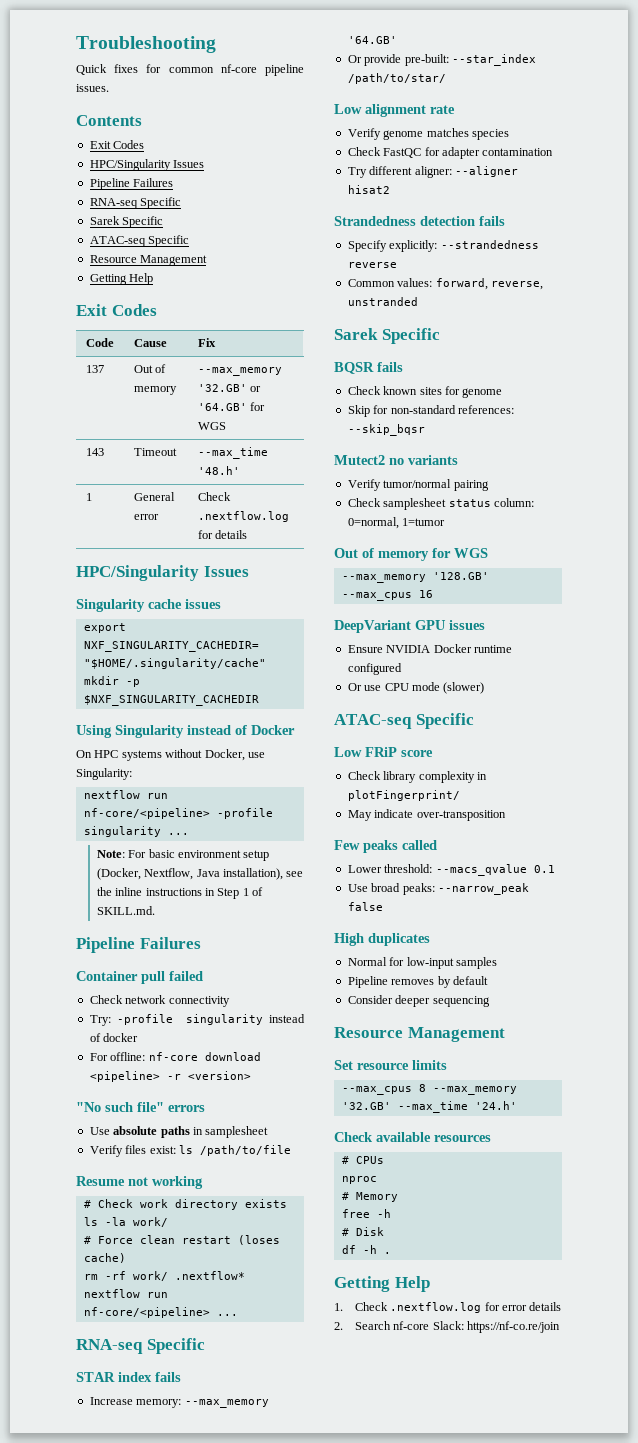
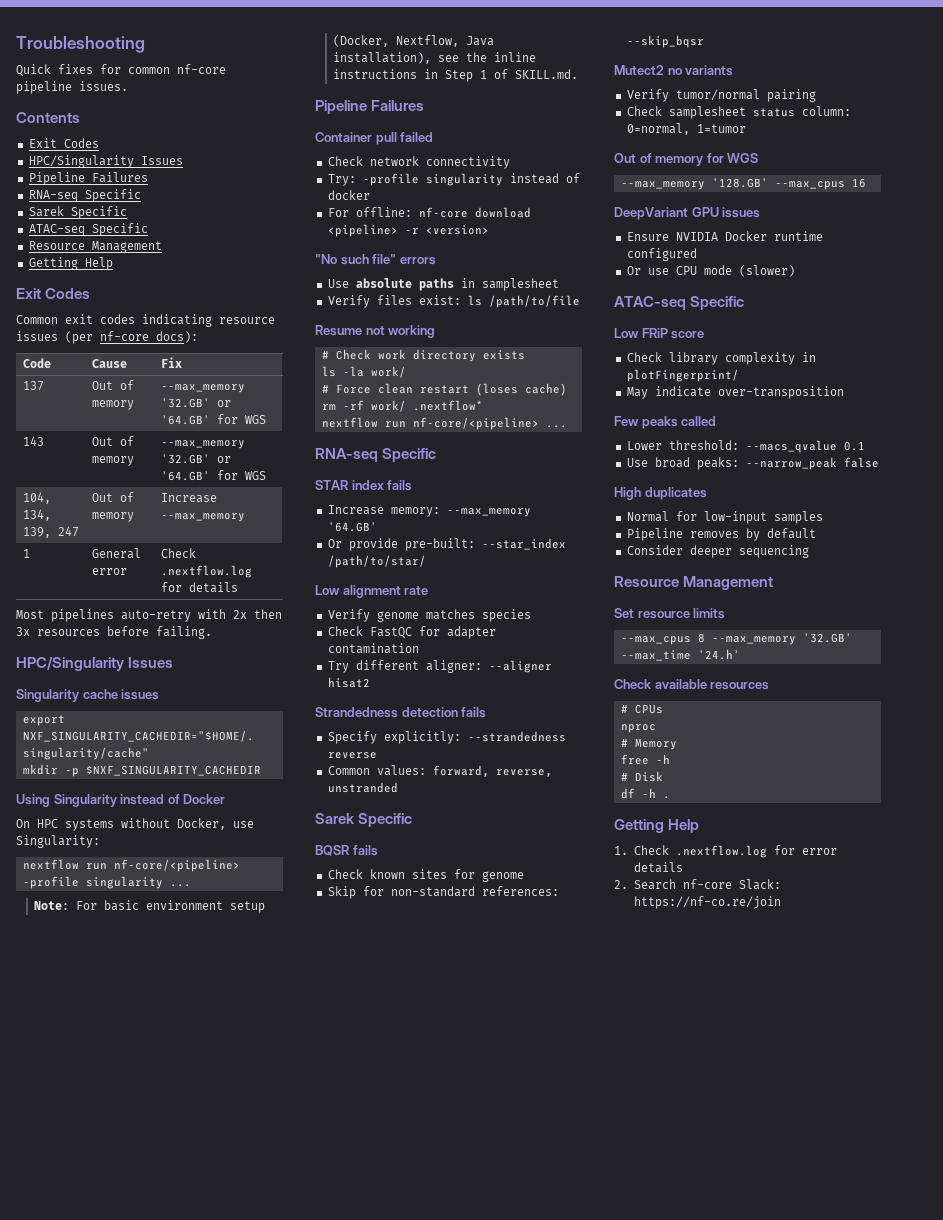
+ Common exit codes indicating resource issues (per nf-core docs):
- 143 | Timeout | --max_time '48.h'
+ 143 | Out of memory | --max_memory '32.GB' or '64.GB' for WGS
+ 104, 134, 139, 247 | Out of memory | Increase --max_memory
+ Most pipelines auto-retry with 2x then 3x resources before failing.

